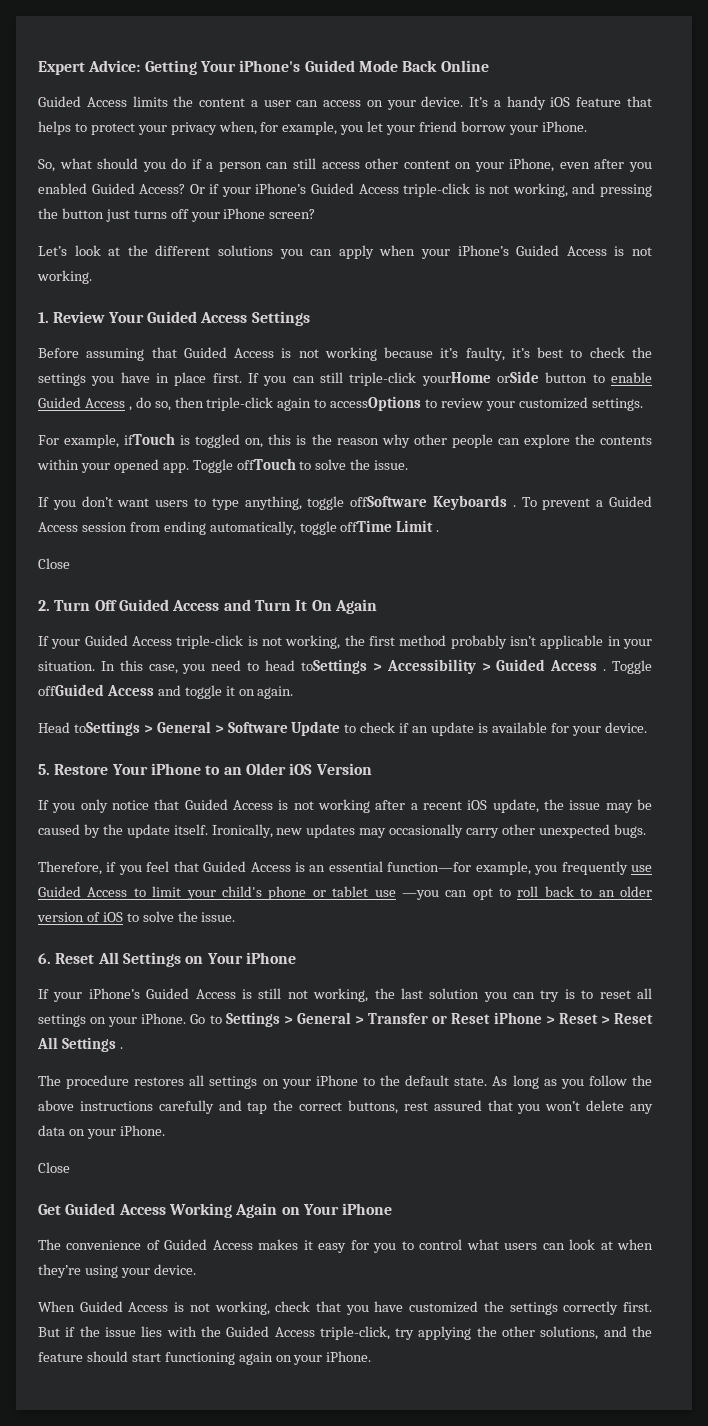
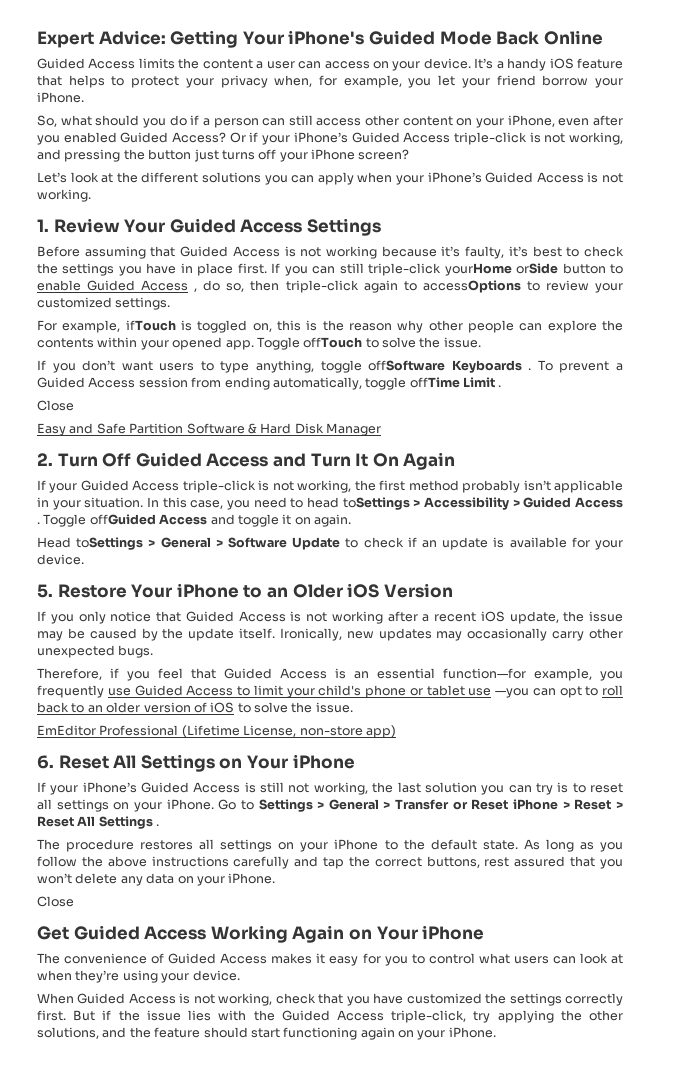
+ Easy and Safe Partition Software & Hard Disk Manager
+ EmEditor Professional (Lifetime License, non-store app)

